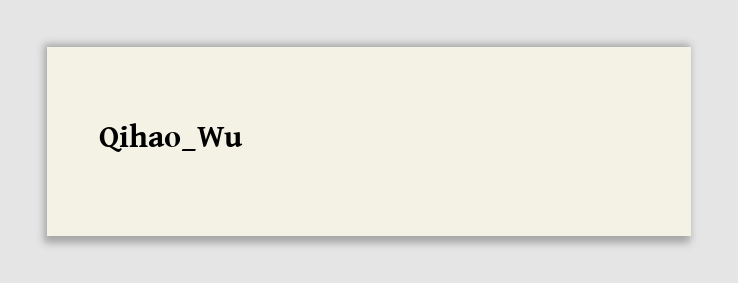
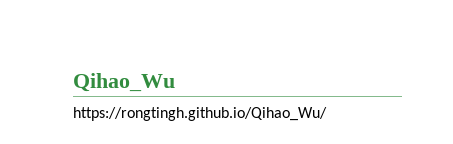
+ https://rongtingh.github.io/Qihao_Wu/

